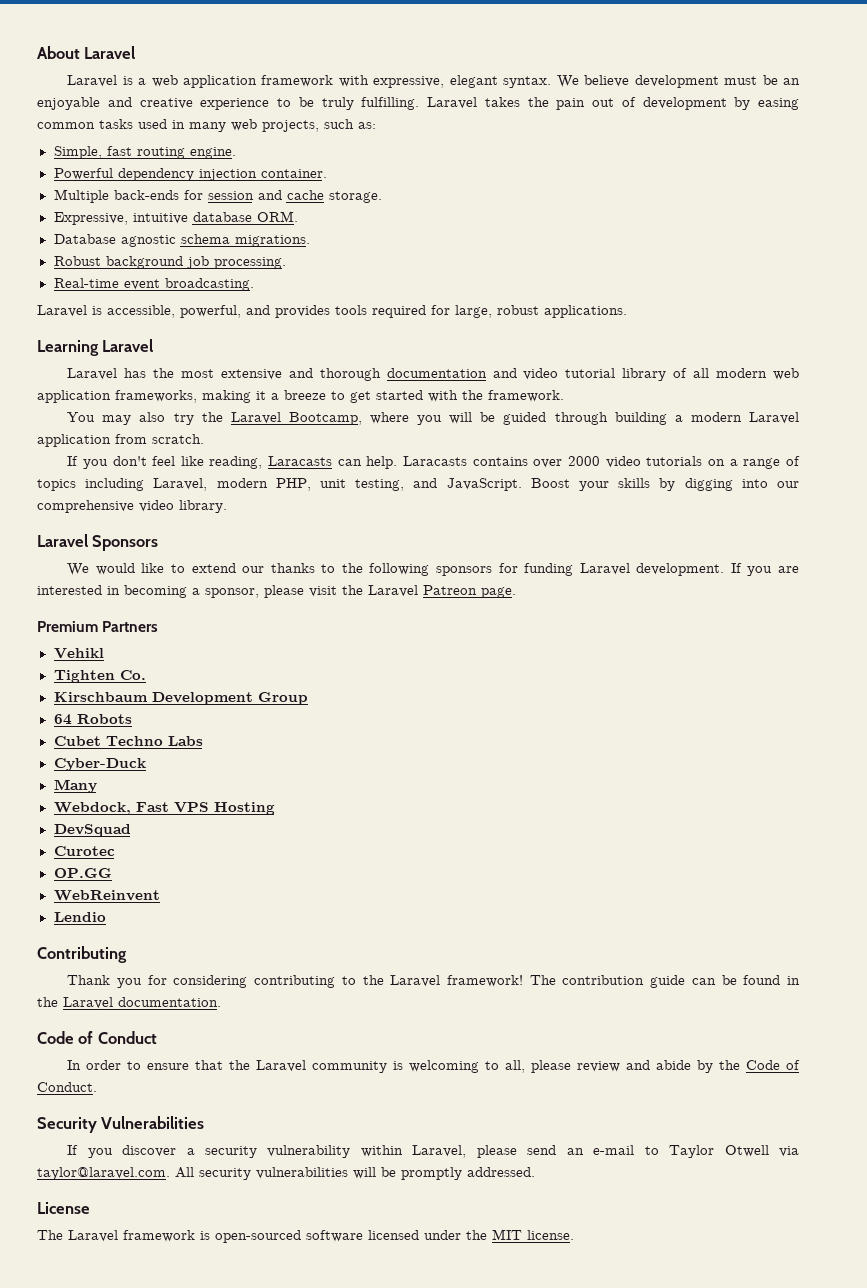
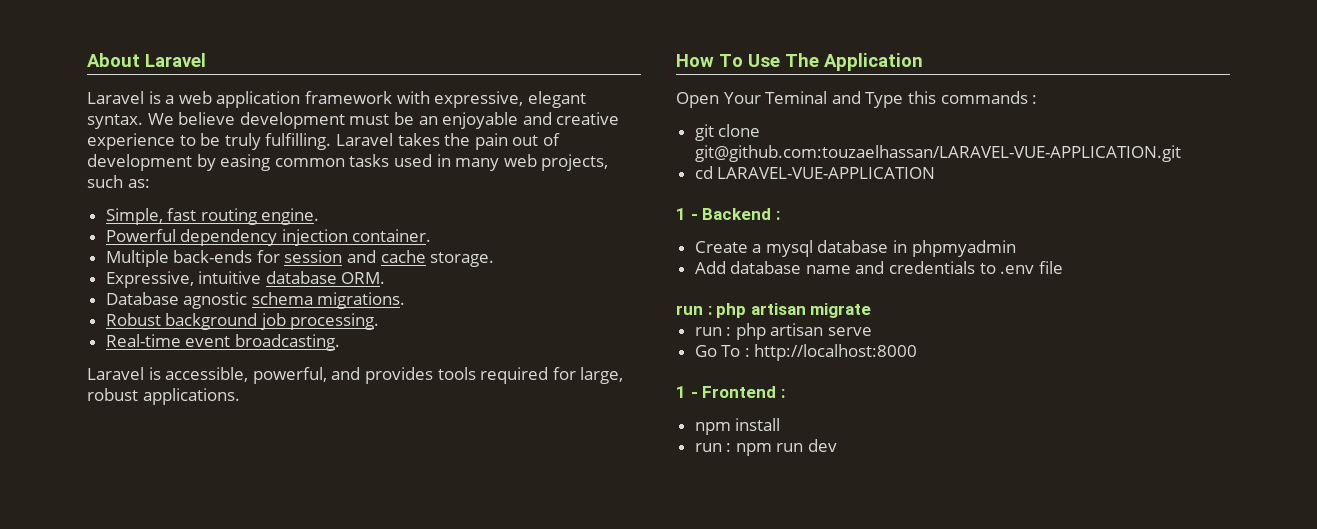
- Learning Laravel
- Laravel has the most extensive and thorough documentation and video tutorial library of all modern web application frameworks, making it a breeze to get started with the framework.
- You may also try the Laravel Bootcamp, where you will be guided through building a modern Laravel application from scratch.
- If you don't feel like reading, Laracasts can help. Laracasts contains over 2000 video tutorials on a range of topics including Laravel, modern PHP, unit testing, and JavaScript. Boost your skills by digging into our comprehensive video library.
- Laravel Sponsors
- We would like to extend our thanks to the following sponsors for funding Laravel development. If you are interested in becoming a sponsor, please visit the Laravel Patreon page.
- Premium Partners
- Vehikl
- Tighten Co.
- Kirschbaum Development Group
- 64 Robots
- Cubet Techno Labs
- Cyber-Duck
- Many
- Webdock, Fast VPS Hosting
- DevSquad
- Curotec
- OP.GG
- WebReinvent
- Lendio
- Contributing
- Thank you for considering contributing to the Laravel framework! The contribution guide can be found in the Laravel documentation.
- Code of Conduct
- In order to ensure that the Laravel community is welcoming to all, please review and abide by the Code of Conduct.
- Security Vulnerabilities
- If you discover a security vulnerability within Laravel, please send an e-mail to Taylor Otwell via taylor@laravel.com. All security vulnerabilities will be promptly addressed.
- License
- The Laravel framework is open-sourced software licensed under the MIT license.
+ How To Use The Application
+ Open Your Teminal and Type this commands :
+ git clone git@github.com:touzaelhassan/LARAVEL-VUE-APPLICATION.git
+ cd LARAVEL-VUE-APPLICATION
+ 1 - Backend :
+ Create a mysql database in phpmyadmin
+ Add database name and credentials to .env file
+ run : php artisan migrate
+ run : php artisan serve
+ Go To : http://localhost:8000
+ 1 - Frontend :
+ npm install
+ run : npm run dev

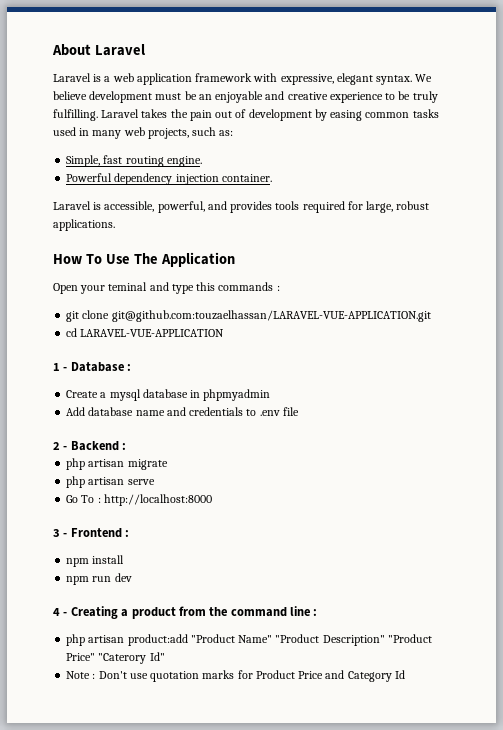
- Multiple back-ends for session and cache storage.
- Expressive, intuitive database ORM.
- Database agnostic schema migrations.
- Robust background job processing.
- Real-time event broadcasting.
- Open Your Teminal and Type this commands :
+ Open your teminal and type this commands :
- 1 - Backend :
+ 1 - Database :
- run : php artisan migrate
+ 2 - Backend :
+ php artisan migrate
- run : php artisan serve
+ php artisan serve
- 1 - Frontend :
+ 3 - Frontend :
- run : npm run dev
+ npm run dev
+ 4 - Creating a product from the command line :
+ php artisan product:add "Product Name" "Product Description" "Product Price" "Caterory Id"
+ Note : Don't use quotation marks for Product Price and Category Id

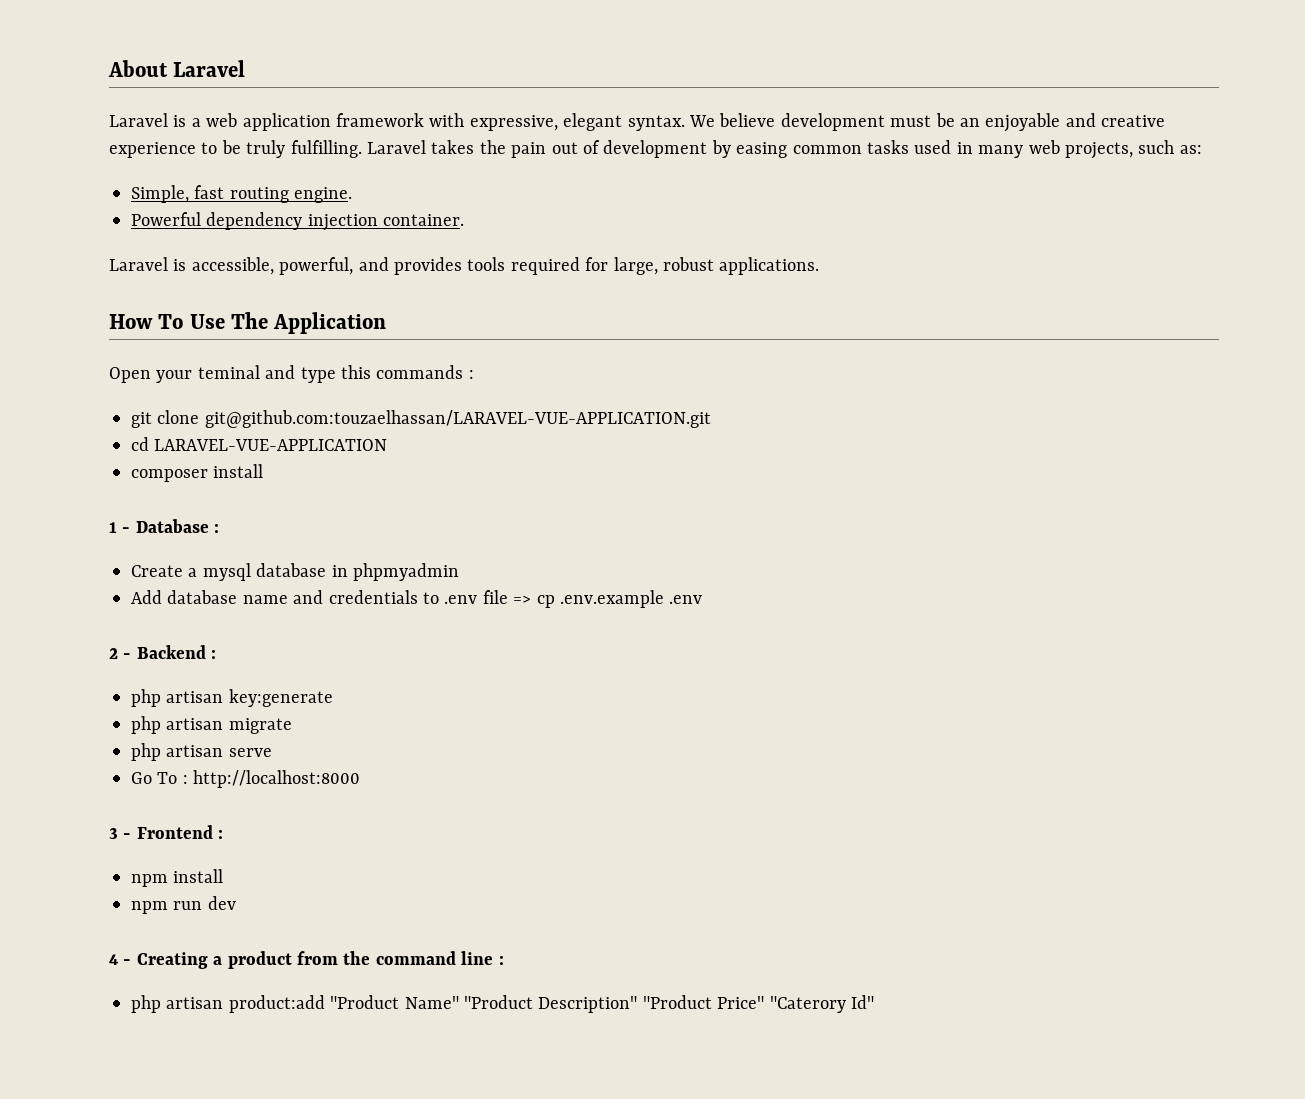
+ composer install
- Add database name and credentials to .env file
+ Add database name and credentials to .env file => cp .env.example .env
+ php artisan key:generate
- Note : Don't use quotation marks for Product Price and Category Id

